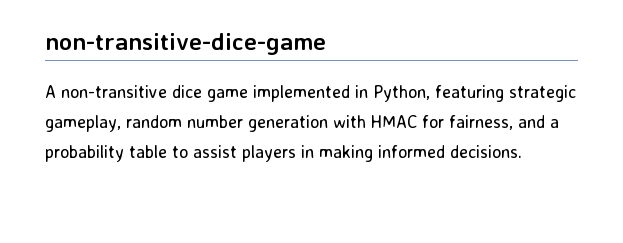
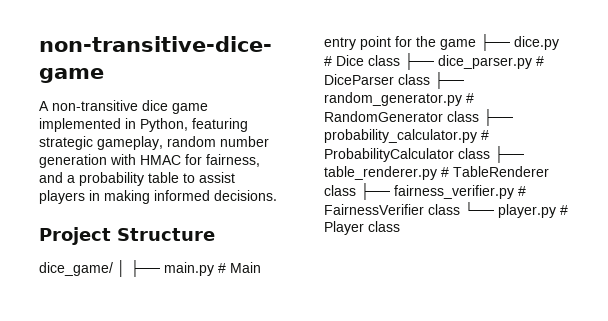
+ Project Structure
+ dice_game/ │ ├── main.py # Main entry point for the game ├── dice.py # Dice class ├── dice_parser.py # DiceParser class ├── random_generator.py # RandomGenerator class ├── probability_calculator.py # ProbabilityCalculator class ├── table_renderer.py # TableRenderer class ├── fairness_verifier.py # FairnessVerifier class └── player.py # Player class

